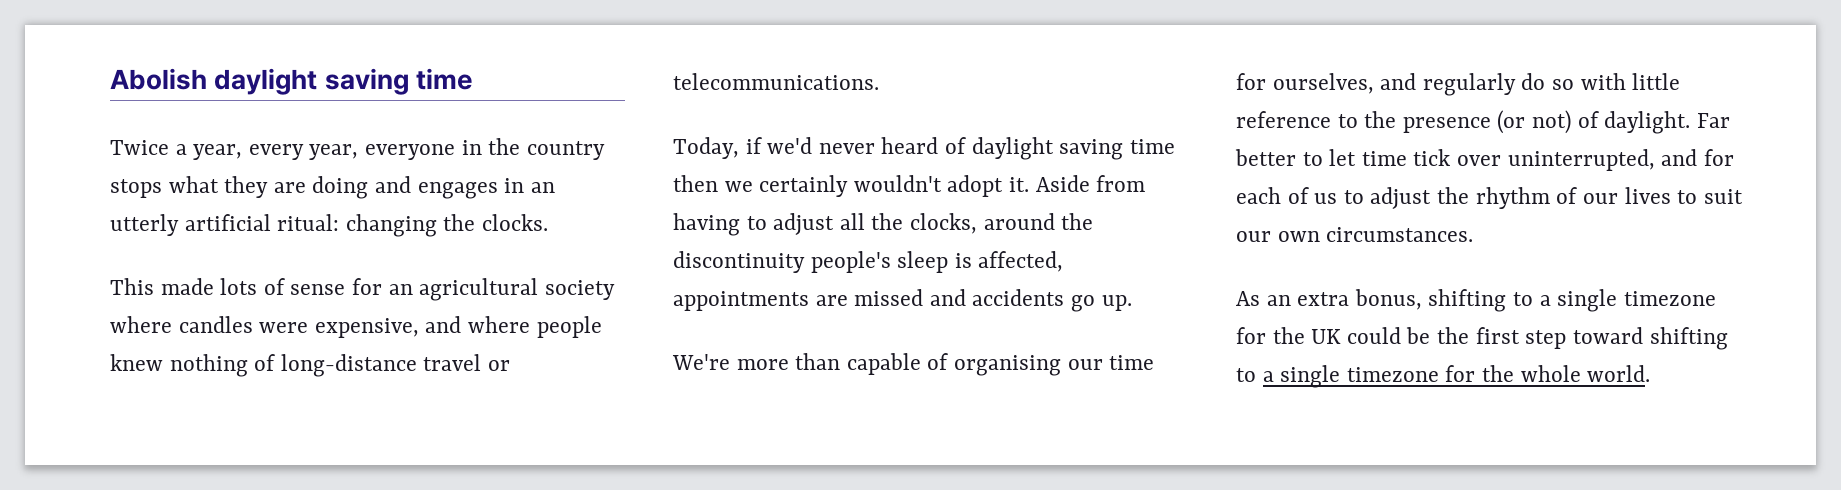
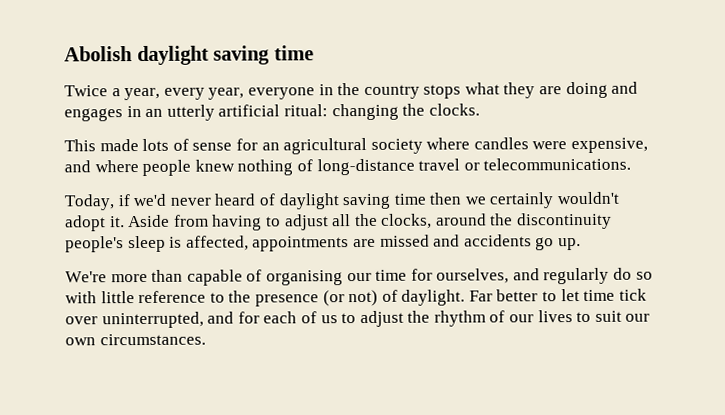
- As an extra bonus, shifting to a single timezone for the UK could be the first step toward shifting to a single timezone for the whole world.

